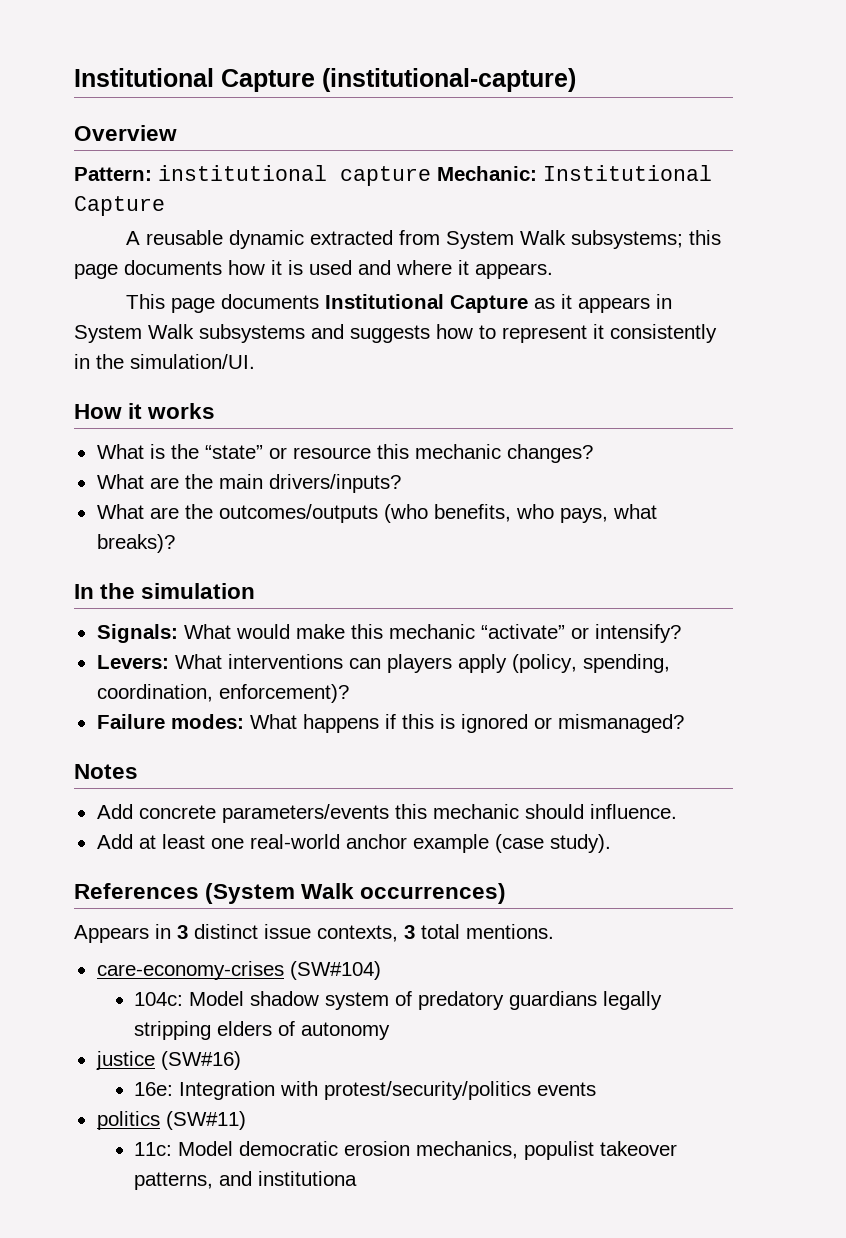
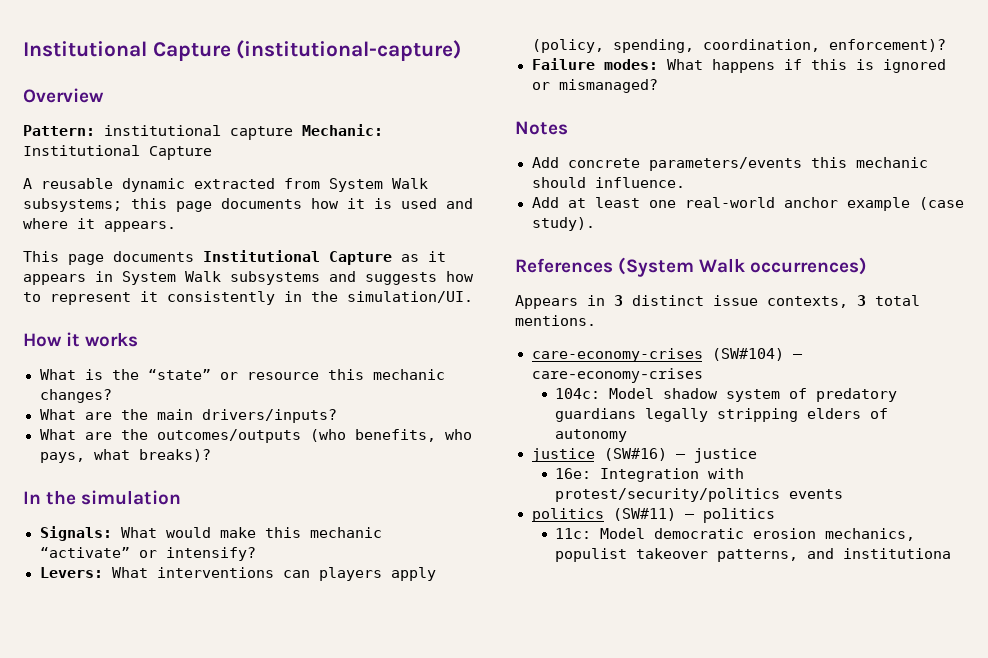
- care-economy-crises (SW#104)
+ care-economy-crises (SW#104) — care-economy-crises
- justice (SW#16)
+ justice (SW#16) — justice
- politics (SW#11)
+ politics (SW#11) — politics

